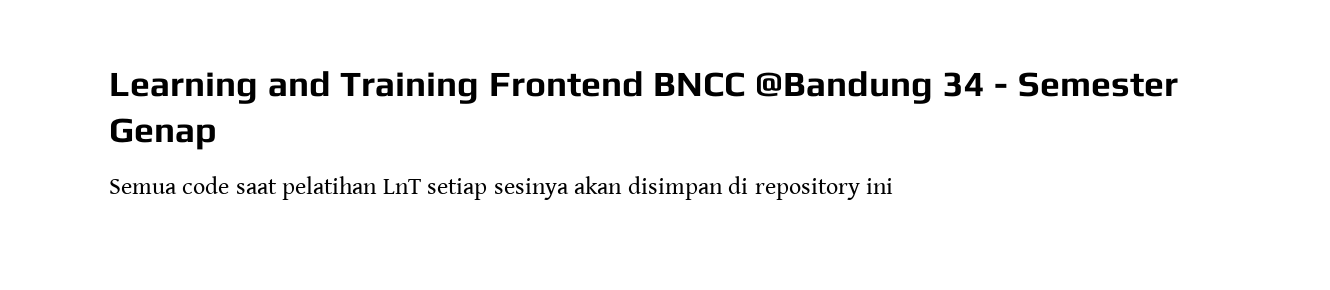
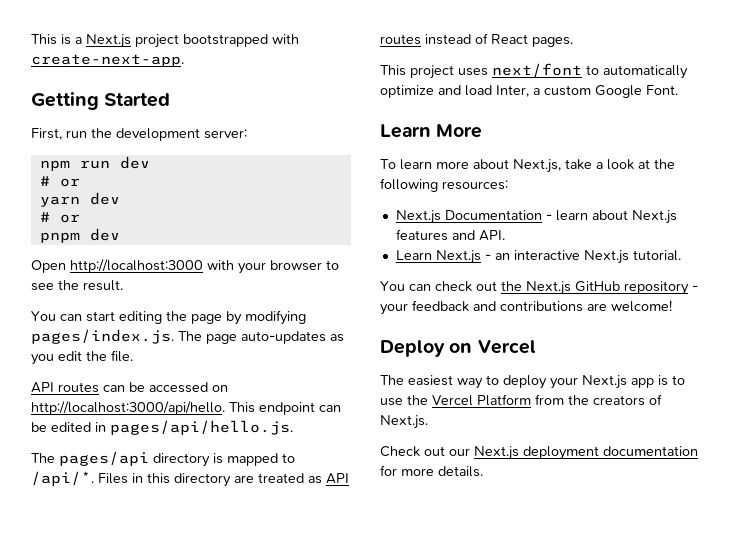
- Learning and Training Frontend BNCC @Bandung 34 - Semester Genap
- Semua code saat pelatihan LnT setiap sesinya akan disimpan di repository ini
+ This is a Next.js project bootstrapped with create-next-app.
+ Getting Started
+ First, run the development server:
+ npm run dev
+ # or
+ yarn dev
+ # or
+ pnpm dev
+ Open http://localhost:3000 with your browser to see the result.
+ You can start editing the page by modifying pages/index.js. The page auto-updates as you edit the file.
+ API routes can be accessed on http://localhost:3000/api/hello. This endpoint can be edited in pages/api/hello.js.
+ The pages/api directory is mapped to /api/*. Files in this directory are treated as API routes instead of React pages.
+ This project uses next/font to automatically optimize and load Inter, a custom Google Font.
+ Learn More
+ To learn more about Next.js, take a look at the following resources:
+ Next.js Documentation - learn about Next.js features and API.
+ Learn Next.js - an interactive Next.js tutorial.
+ You can check out the Next.js GitHub repository - your feedback and contributions are welcome!
+ Deploy on Vercel
+ The easiest way to deploy your Next.js app is to use the Vercel Platform from the creators of Next.js.
+ Check out our Next.js deployment documentation for more details.

